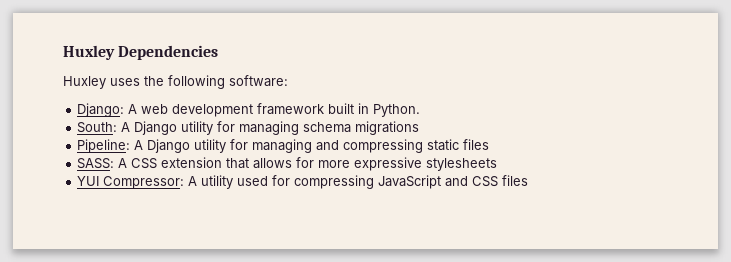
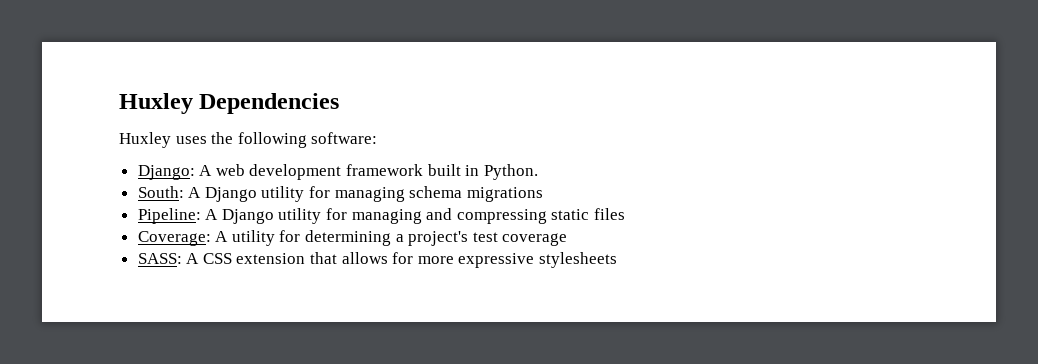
+ Coverage: A utility for determining a project's test coverage
- YUI Compressor: A utility used for compressing JavaScript and CSS files

